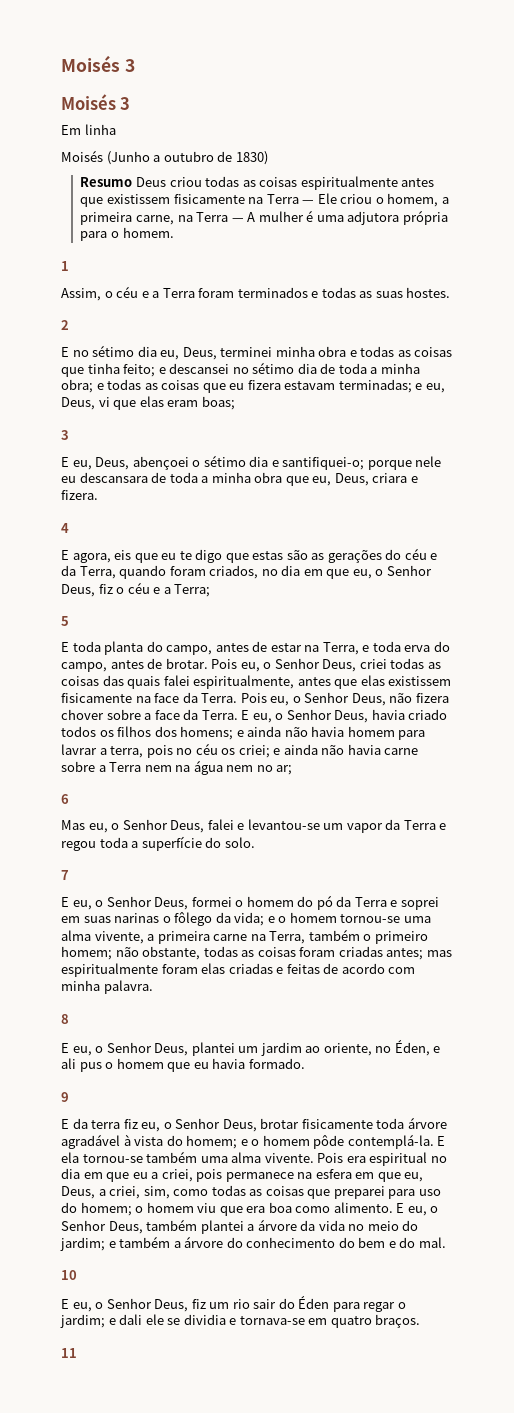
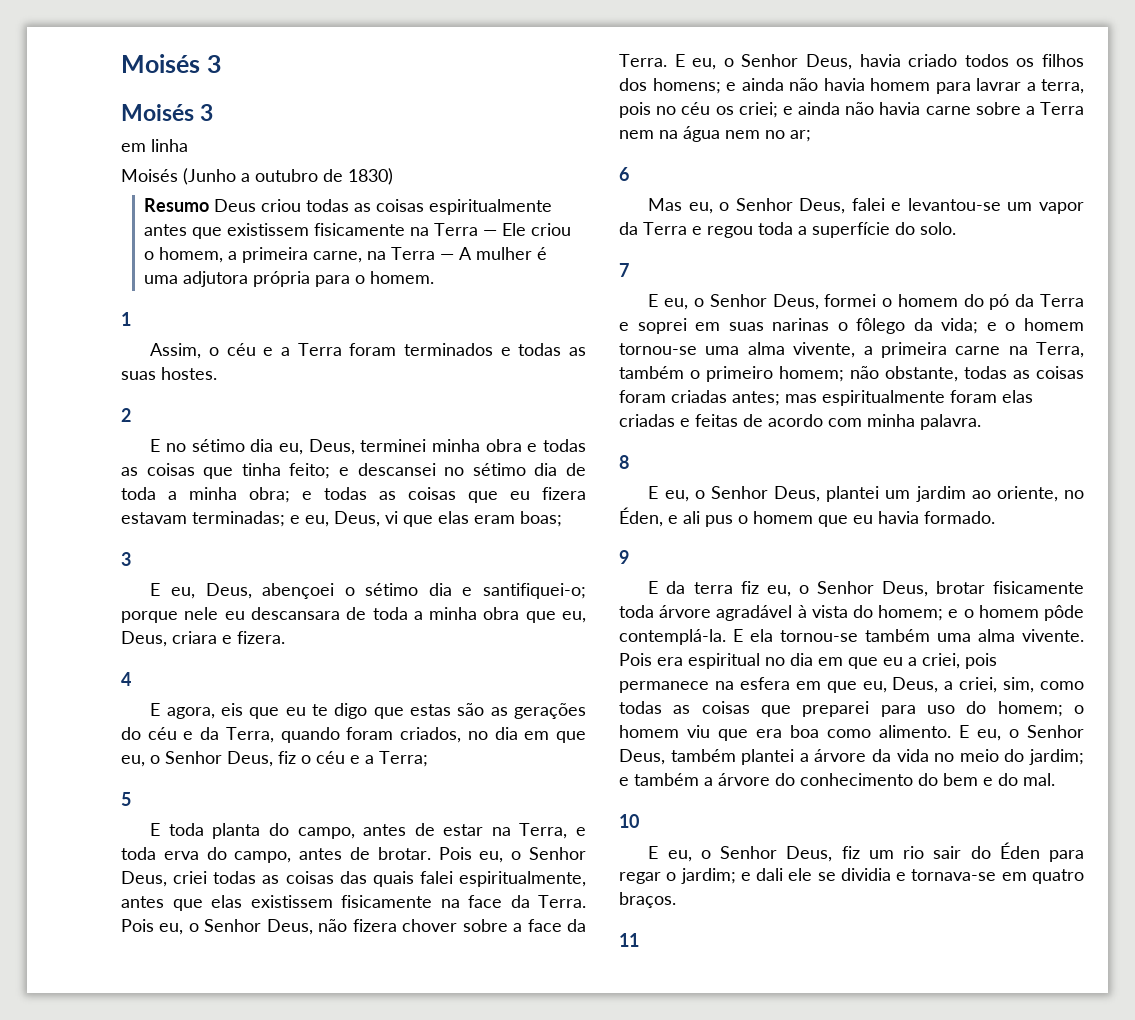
- Em linha
+ em linha

